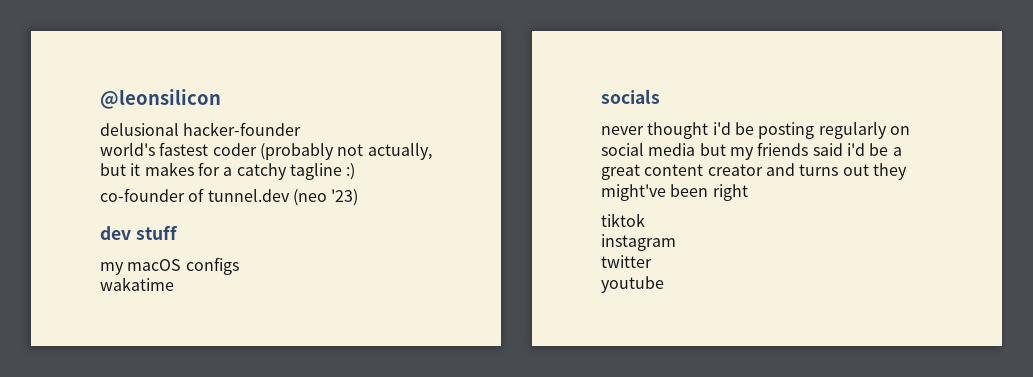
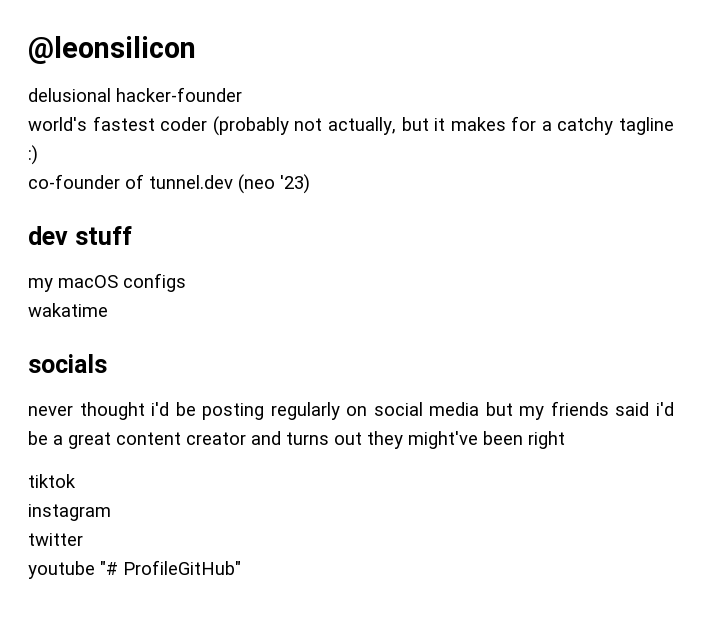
- youtube
+ youtube "# ProfileGitHub"

